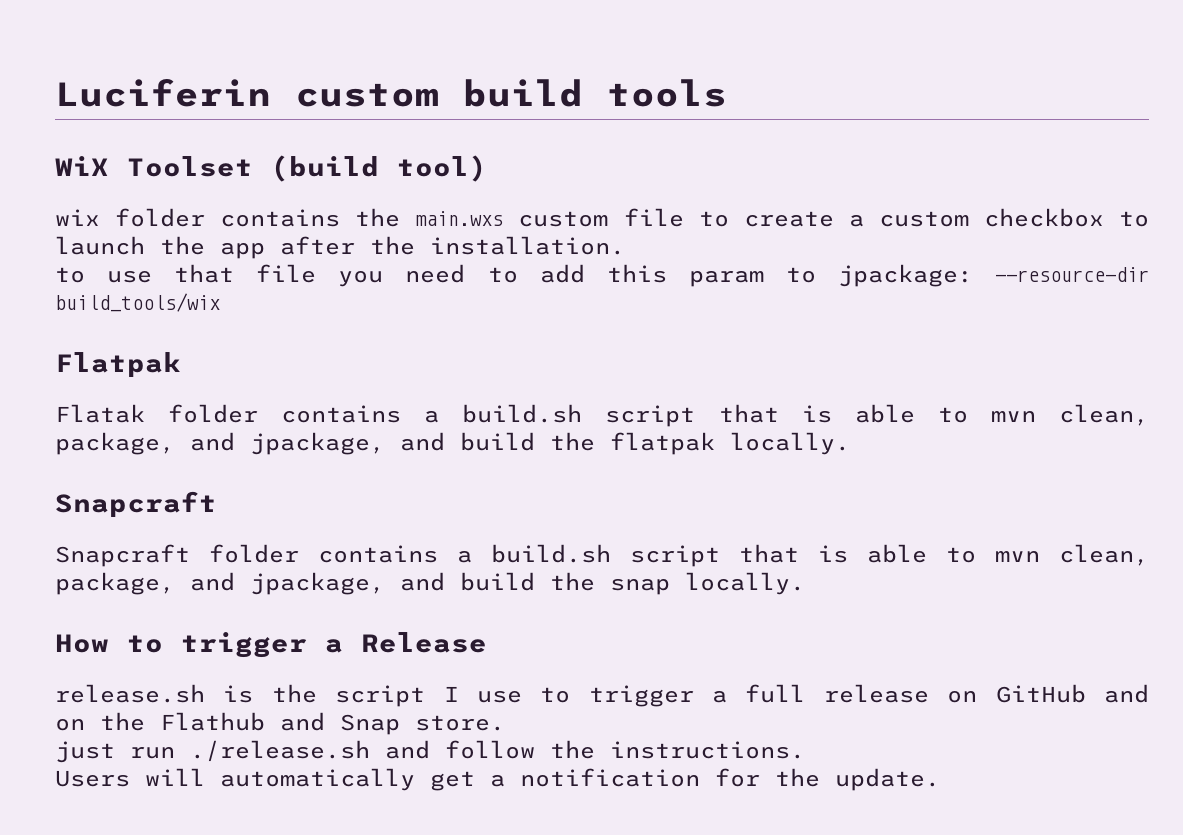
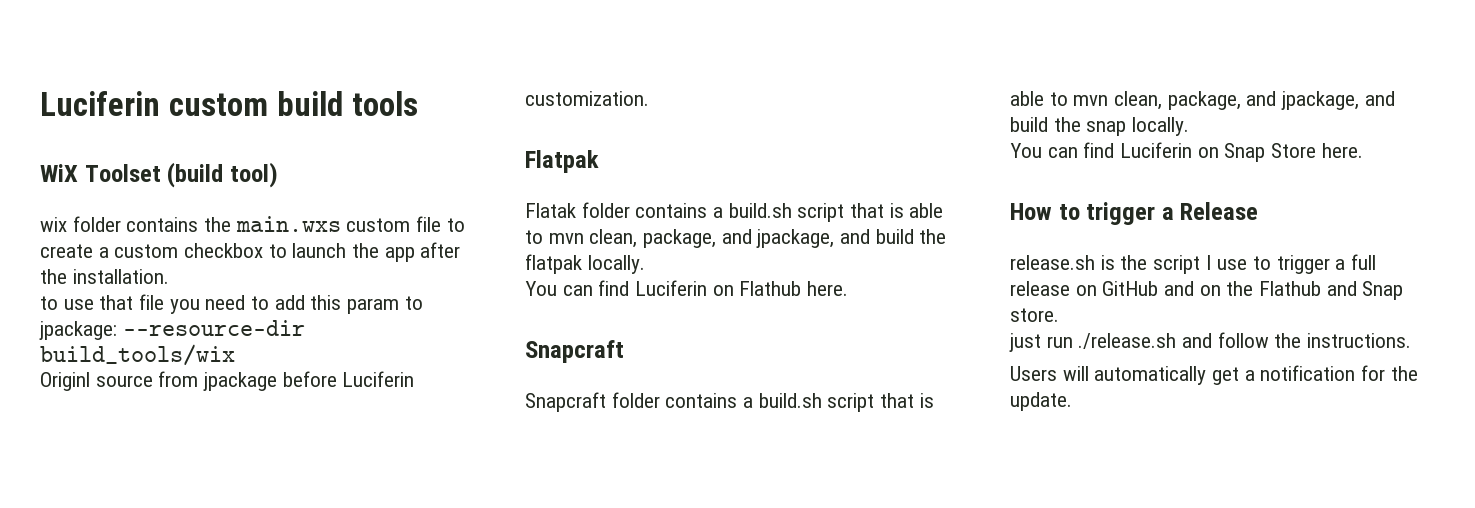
+ Originl source from jpackage before Luciferin customization.
+ You can find Luciferin on Flathub here.
+ You can find Luciferin on Snap Store here.

